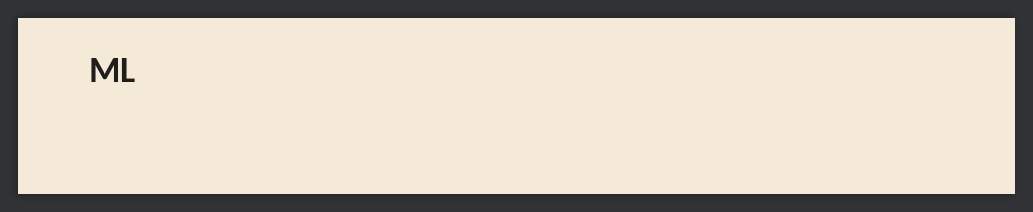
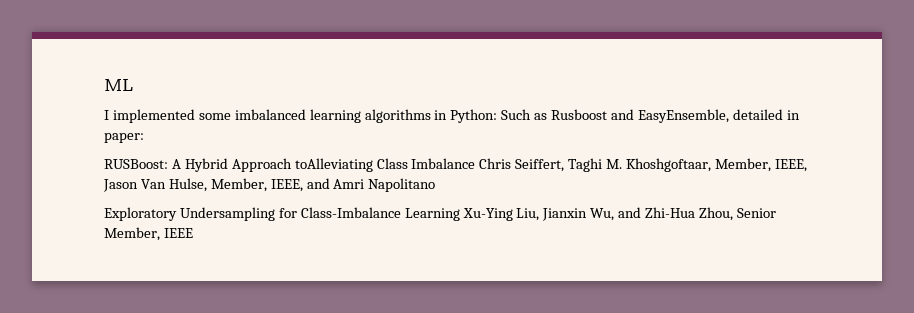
+ I implemented some imbalanced learning algorithms in Python: Such as Rusboost and EasyEnsemble, detailed in paper:
+ RUSBoost: A Hybrid Approach toAlleviating Class Imbalance Chris Seiffert, Taghi M. Khoshgoftaar, Member, IEEE, Jason Van Hulse, Member, IEEE, and Amri Napolitano
+ Exploratory Undersampling for Class-Imbalance Learning Xu-Ying Liu, Jianxin Wu, and Zhi-Hua Zhou, Senior Member, IEEE

